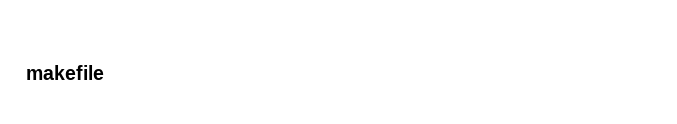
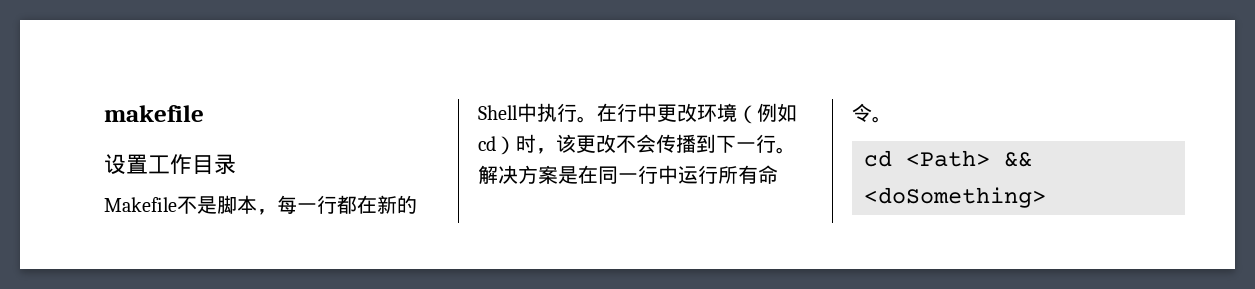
+ 设置工作目录
+ Makefile不是脚本，每一行都在新的Shell中执行。在行中更改环境（例如cd）时，该更改不会传播到下一行。解决方案是在同一行中运行所有命令。
+ cd <Path> && <doSomething>

